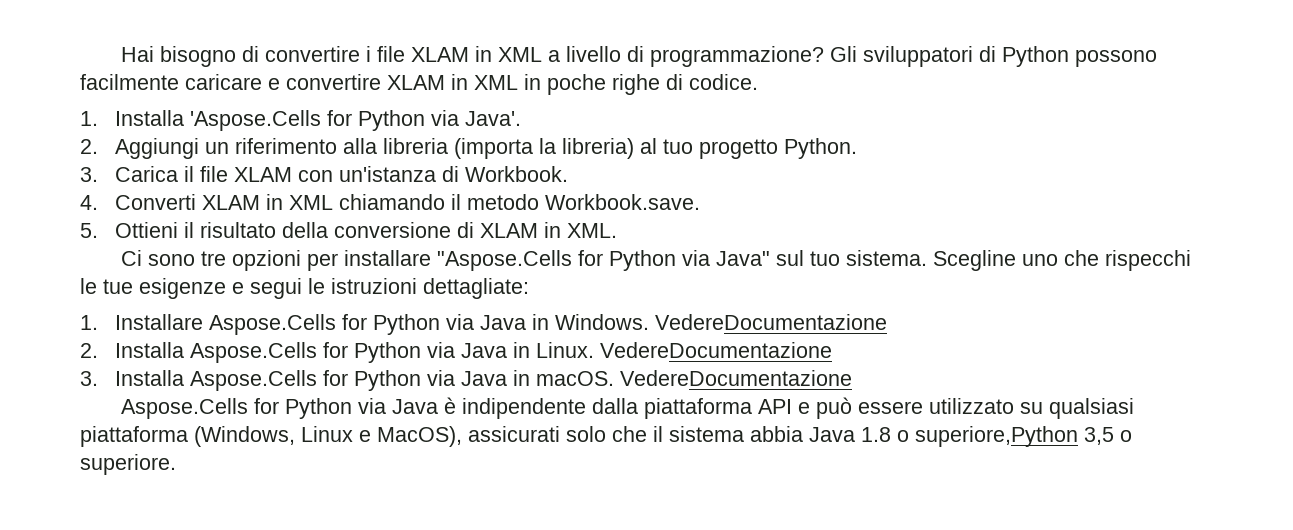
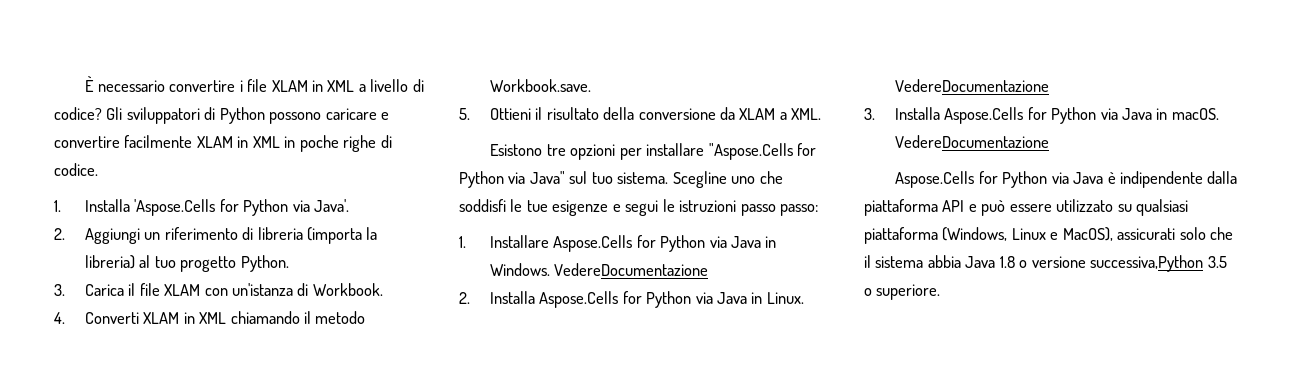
- Hai bisogno di convertire i file XLAM in XML a livello di programmazione?
+ È necessario convertire i file XLAM in XML a livello di codice?
- Gli sviluppatori di Python possono facilmente caricare e convertire XLAM in XML in poche righe di codice.
+ Gli sviluppatori di Python possono caricare e convertire facilmente XLAM in XML in poche righe di codice.
- 2. Aggiungi un riferimento alla libreria (importa la libreria) al tuo progetto Python.
+ 2. Aggiungi un riferimento di libreria (importa la libreria) al tuo progetto Python.
- 5. Ottieni il risultato della conversione di XLAM in XML.
+ 5. Ottieni il risultato della conversione da XLAM a XML.
- Ci sono tre opzioni per installare "Aspose.Cells for Python via Java" sul tuo sistema.
+ Esistono tre opzioni per installare "Aspose.Cells for Python via Java" sul tuo sistema.
- Scegline uno che rispecchi le tue esigenze e segui le istruzioni dettagliate:
+ Scegline uno che soddisfi le tue esigenze e segui le istruzioni passo passo:
- Aspose.Cells for Python via Java è indipendente dalla piattaforma API e può essere utilizzato su qualsiasi piattaforma (Windows, Linux e MacOS), assicurati solo che il sistema abbia Java 1.8 o superiore,Python 3,5 o superiore.
+ Aspose.Cells for Python via Java è indipendente dalla piattaforma API e può essere utilizzato su qualsiasi piattaforma (Windows, Linux e MacOS), assicurati solo che il sistema abbia Java 1.8 o versione successiva,Python 3.5 o superiore.

